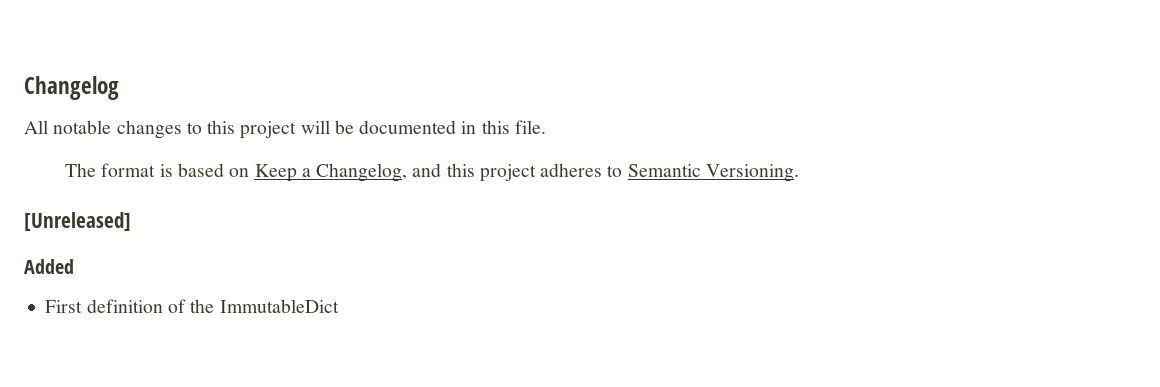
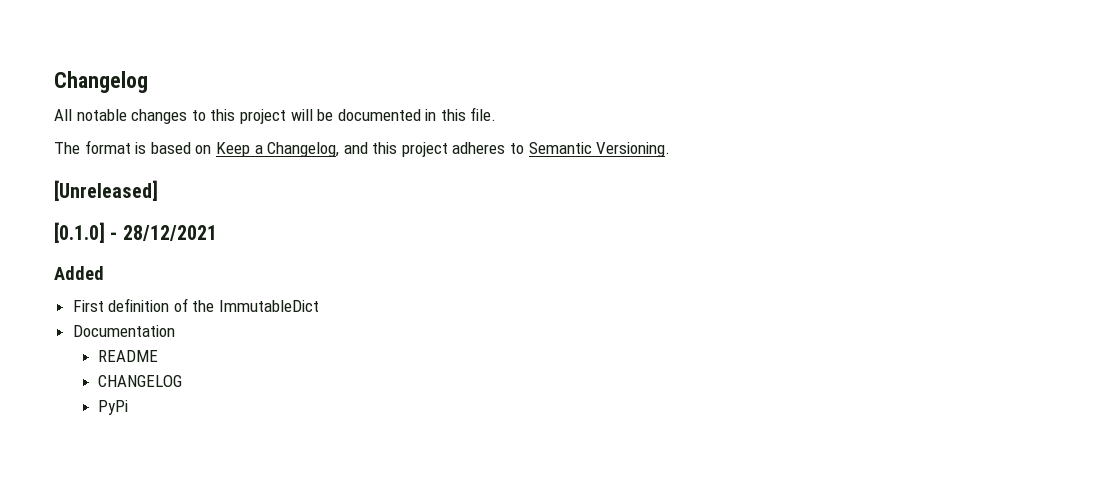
+ [0.1.0] - 28/12/2021
+ Documentation
+ README
+ CHANGELOG
+ PyPi

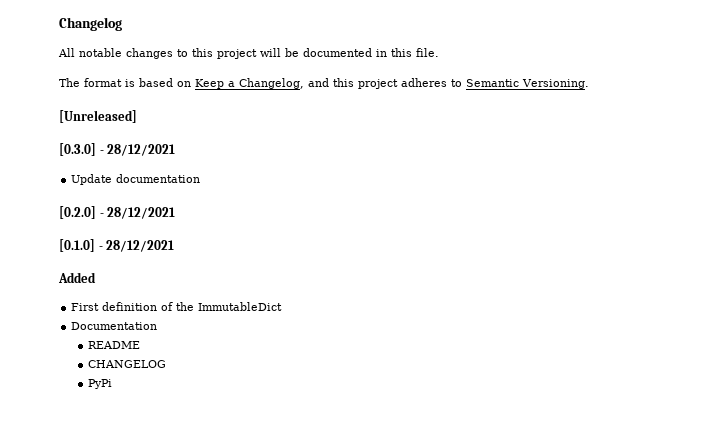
+ [0.3.0] - 28/12/2021
+ Update documentation
+ [0.2.0] - 28/12/2021

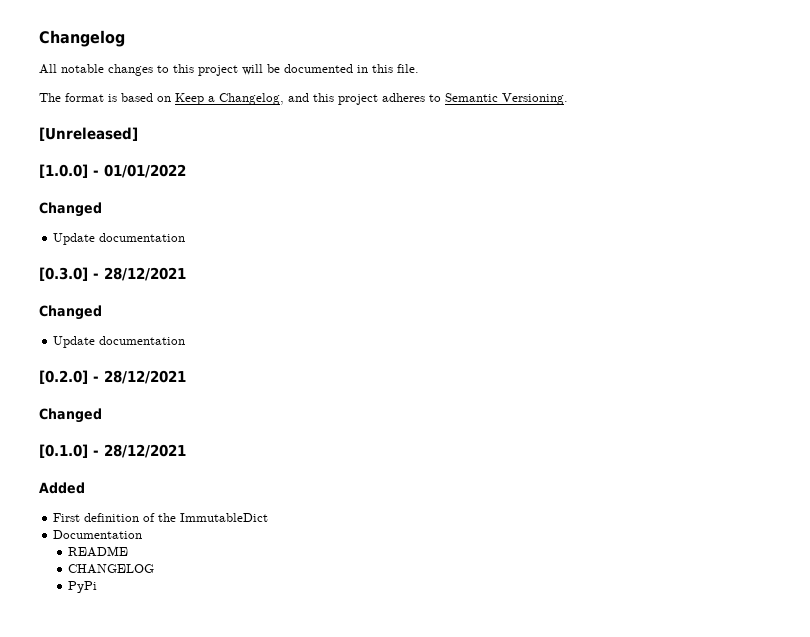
+ [1.0.0] - 01/01/2022
+ Changed
+ Update documentation
  [0.3.0] - 28/12/2021
+ Changed
  [0.2.0] - 28/12/2021
+ Changed

